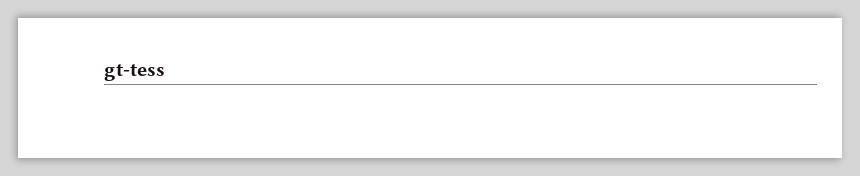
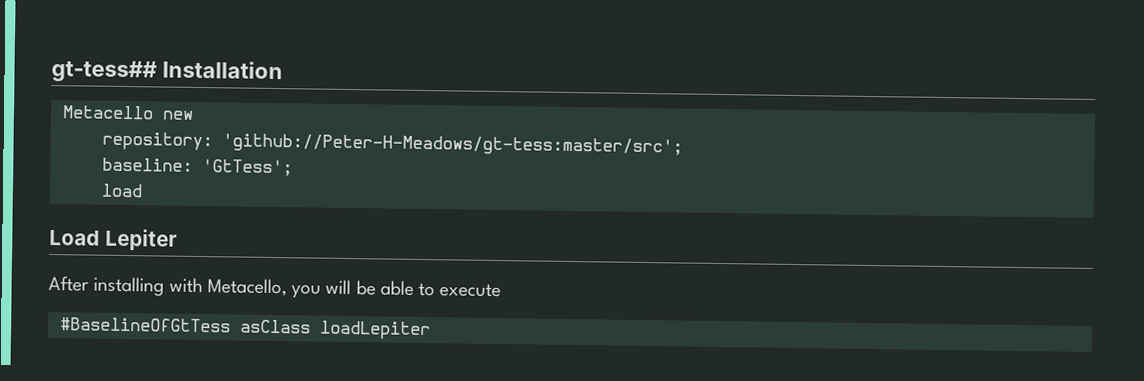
- gt-tess
+ gt-tess## Installation
+ Metacello new
+ repository: 'github://Peter-H-Meadows/gt-tess:master/src';
+ baseline: 'GtTess';
+ load
+ Load Lepiter
+ After installing with Metacello, you will be able to execute
+ #BaselineOfGtTess asClass loadLepiter

